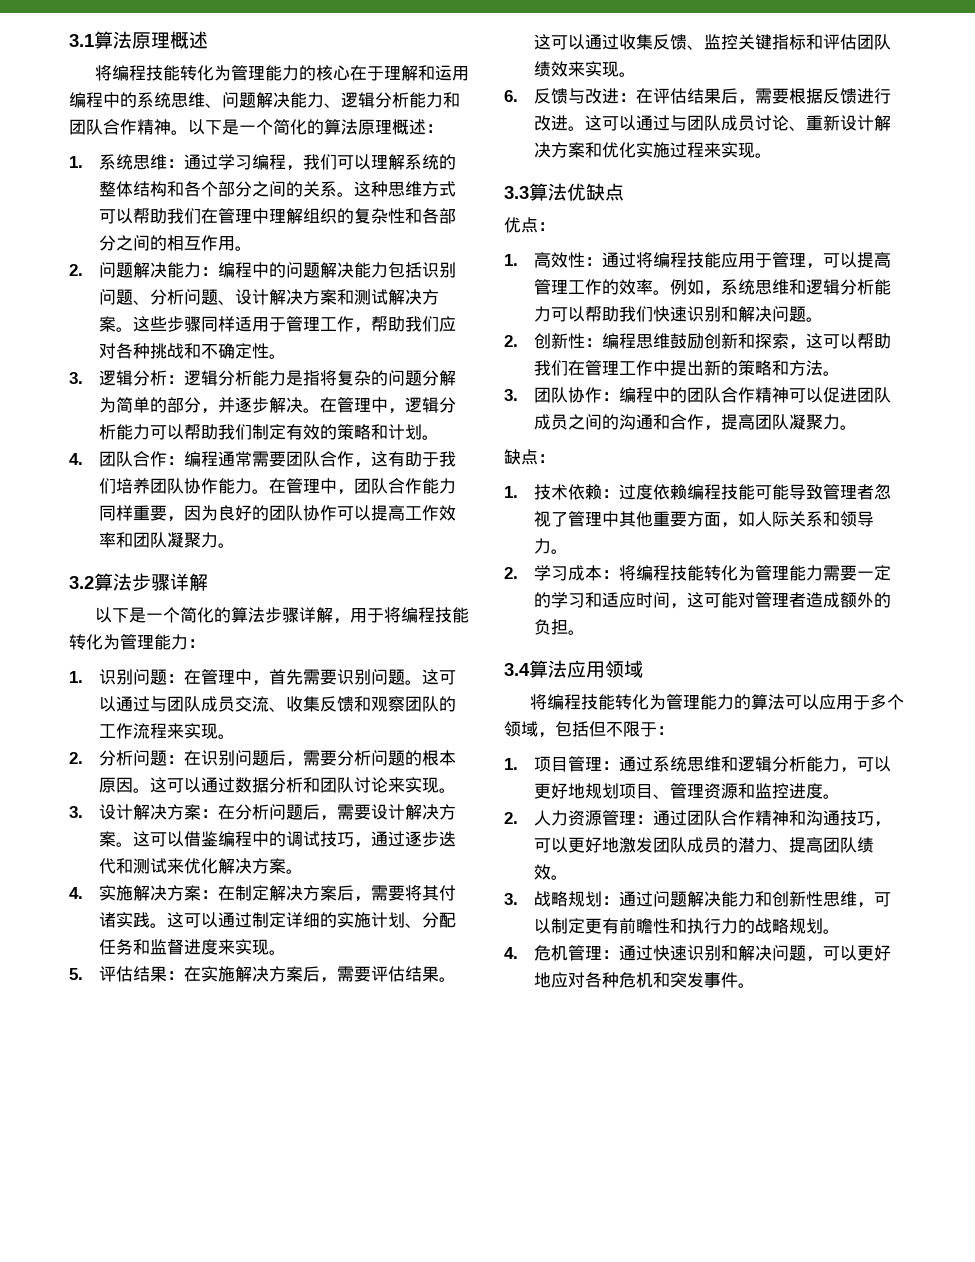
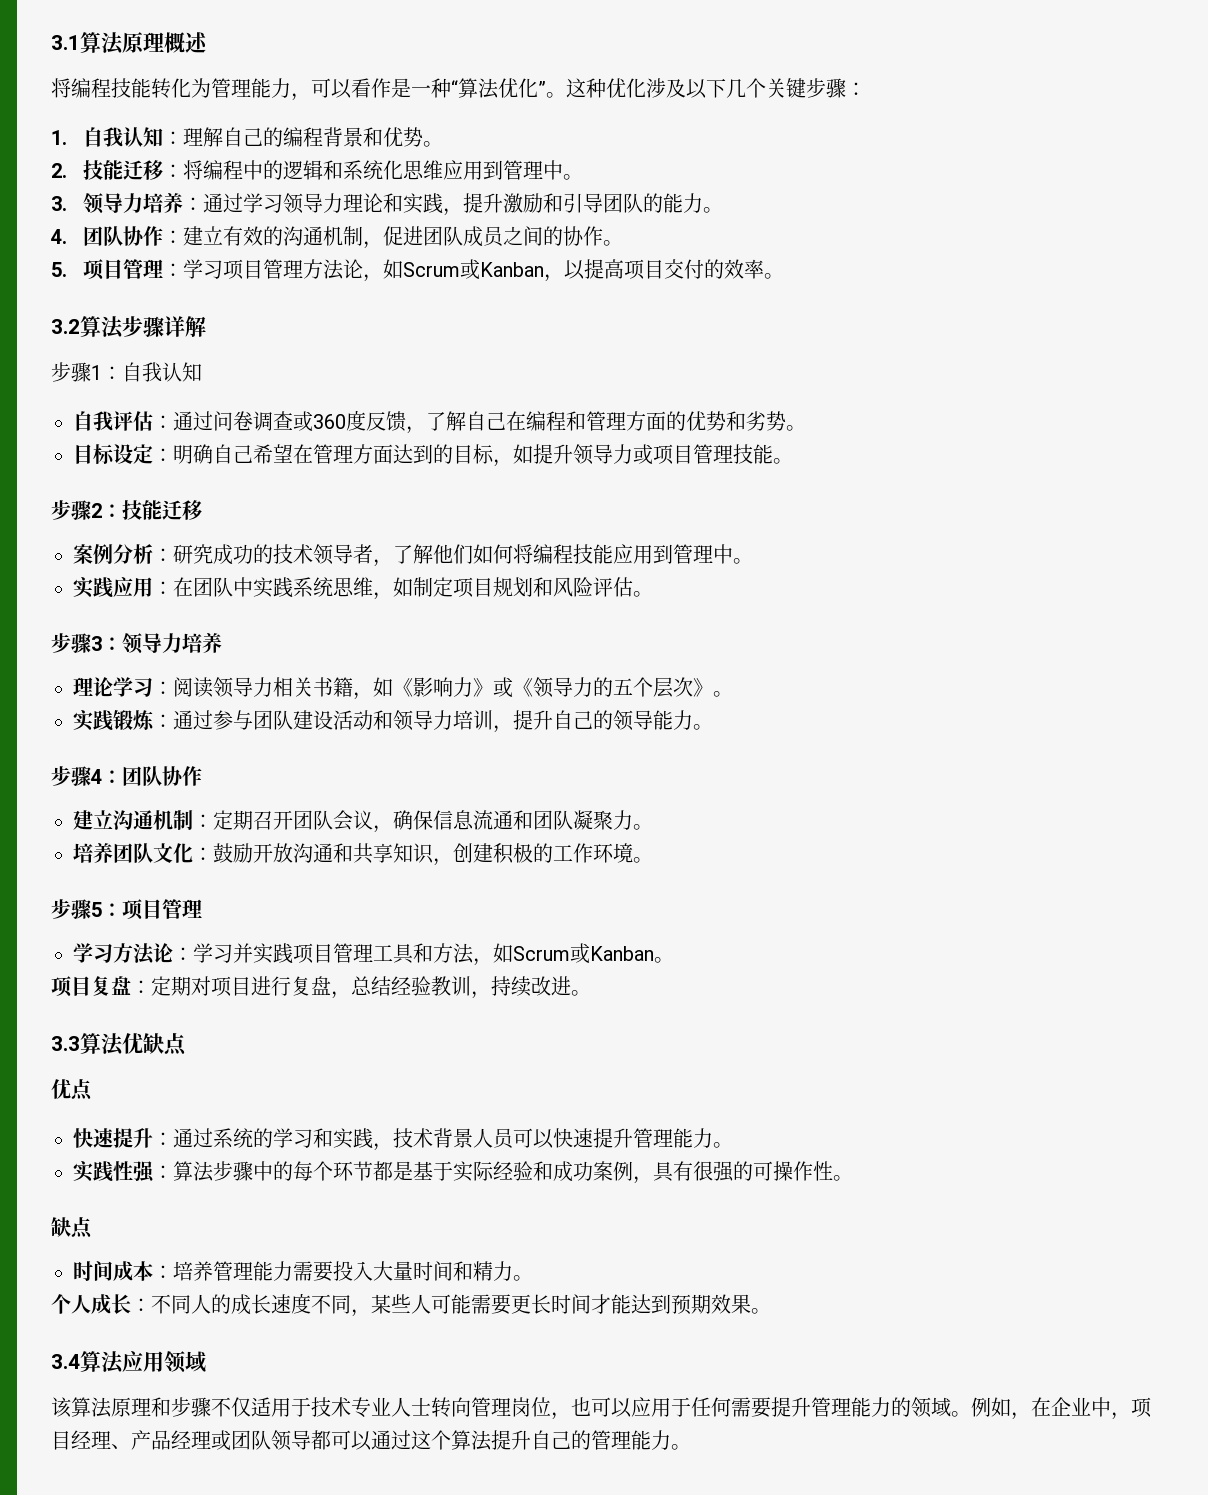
- 将编程技能转化为管理能力的核心在于理解和运用编程中的系统思维、问题解决能力、逻辑分析能力和团队合作精神。以下是一个简化的算法原理概述：
- 1.系统思维：通过学习编程，我们可以理解系统的整体结构和各个部分之间的关系。这种思维方式可以帮助我们在管理中理解组织的复杂性和各部分之间的相互作用。
- 2.问题解决能力：编程中的问题解决能力包括识别问题、分析问题、设计解决方案和测试解决方案。这些步骤同样适用于管理工作，帮助我们应对各种挑战和不确定性。
- 3.逻辑分析：逻辑分析能力是指将复杂的问题分解为简单的部分，并逐步解决。在管理中，逻辑分析能力可以帮助我们制定有效的策略和计划。
- 4.团队合作：编程通常需要团队合作，这有助于我们培养团队协作能力。在管理中，团队合作能力同样重要，因为良好的团队协作可以提高工作效率和团队凝聚力。
+ 将编程技能转化为管理能力，可以看作是一种“算法优化”。这种优化涉及以下几个关键步骤：
+ 1.自我认知：理解自己的编程背景和优势。
+ 2.技能迁移：将编程中的逻辑和系统化思维应用到管理中。
+ 3.领导力培养：通过学习领导力理论和实践，提升激励和引导团队的能力。
+ 4.团队协作：建立有效的沟通机制，促进团队成员之间的协作。
+ 5.项目管理：学习项目管理方法论，如Scrum或Kanban，以提高项目交付的效率。
- 以下是一个简化的算法步骤详解，用于将编程技能转化为管理能力：
- 1.识别问题：在管理中，首先需要识别问题。这可以通过与团队成员交流、收集反馈和观察团队的工作流程来实现。
- 2.分析问题：在识别问题后，需要分析问题的根本原因。这可以通过数据分析和团队讨论来实现。
- 3.设计解决方案：在分析问题后，需要设计解决方案。这可以借鉴编程中的调试技巧，通过逐步迭代和测试来优化解决方案。
- 4.实施解决方案：在制定解决方案后，需要将其付诸实践。这可以通过制定详细的实施计划、分配任务和监督进度来实现。
- 5.评估结果：在实施解决方案后，需要评估结果。这可以通过收集反馈、监控关键指标和评估团队绩效来实现。
- 6.反馈与改进：在评估结果后，需要根据反馈进行改进。这可以通过与团队成员讨论、重新设计解决方案和优化实施过程来实现。
+ 步骤1：自我认知
+ 自我评估：通过问卷调查或360度反馈，了解自己在编程和管理方面的优势和劣势。
+ 目标设定：明确自己希望在管理方面达到的目标，如提升领导力或项目管理技能。
+ 步骤2：技能迁移
+ 案例分析：研究成功的技术领导者，了解他们如何将编程技能应用到管理中。
+ 实践应用：在团队中实践系统思维，如制定项目规划和风险评估。
+ 步骤3：领导力培养
+ 理论学习：阅读领导力相关书籍，如《影响力》或《领导力的五个层次》。
+ 实践锻炼：通过参与团队建设活动和领导力培训，提升自己的领导能力。
+ 步骤4：团队协作
+ 建立沟通机制：定期召开团队会议，确保信息流通和团队凝聚力。
+ 培养团队文化：鼓励开放沟通和共享知识，创建积极的工作环境。
+ 步骤5：项目管理
+ 学习方法论：学习并实践项目管理工具和方法，如Scrum或Kanban。
+ 项目复盘：定期对项目进行复盘，总结经验教训，持续改进。
- 优点：
- 1.高效性：通过将编程技能应用于管理，可以提高管理工作的效率。例如，系统思维和逻辑分析能力可以帮助我们快速识别和解决问题。
- 2.创新性：编程思维鼓励创新和探索，这可以帮助我们在管理工作中提出新的策略和方法。
- 3.团队协作：编程中的团队合作精神可以促进团队成员之间的沟通和合作，提高团队凝聚力。
- 缺点：
- 1.技术依赖：过度依赖编程技能可能导致管理者忽视了管理中其他重要方面，如人际关系和领导力。
- 2.学习成本：将编程技能转化为管理能力需要一定的学习和适应时间，这可能对管理者造成额外的负担。
+ 优点
+ 快速提升：通过系统的学习和实践，技术背景人员可以快速提升管理能力。
+ 实践性强：算法步骤中的每个环节都是基于实际经验和成功案例，具有很强的可操作性。
+ 缺点
+ 时间成本：培养管理能力需要投入大量时间和精力。
+ 个人成长：不同人的成长速度不同，某些人可能需要更长时间才能达到预期效果。
- 将编程技能转化为管理能力的算法可以应用于多个领域，包括但不限于：
- 1.项目管理：通过系统思维和逻辑分析能力，可以更好地规划项目、管理资源和监控进度。
- 2.人力资源管理：通过团队合作精神和沟通技巧，可以更好地激发团队成员的潜力、提高团队绩效。
- 3.战略规划：通过问题解决能力和创新性思维，可以制定更有前瞻性和执行力的战略规划。
- 4.危机管理：通过快速识别和解决问题，可以更好地应对各种危机和突发事件。
+ 该算法原理和步骤不仅适用于技术专业人士转向管理岗位，也可以应用于任何需要提升管理能力的领域。例如，在企业中，项目经理、产品经理或团队领导都可以通过这个算法提升自己的管理能力。

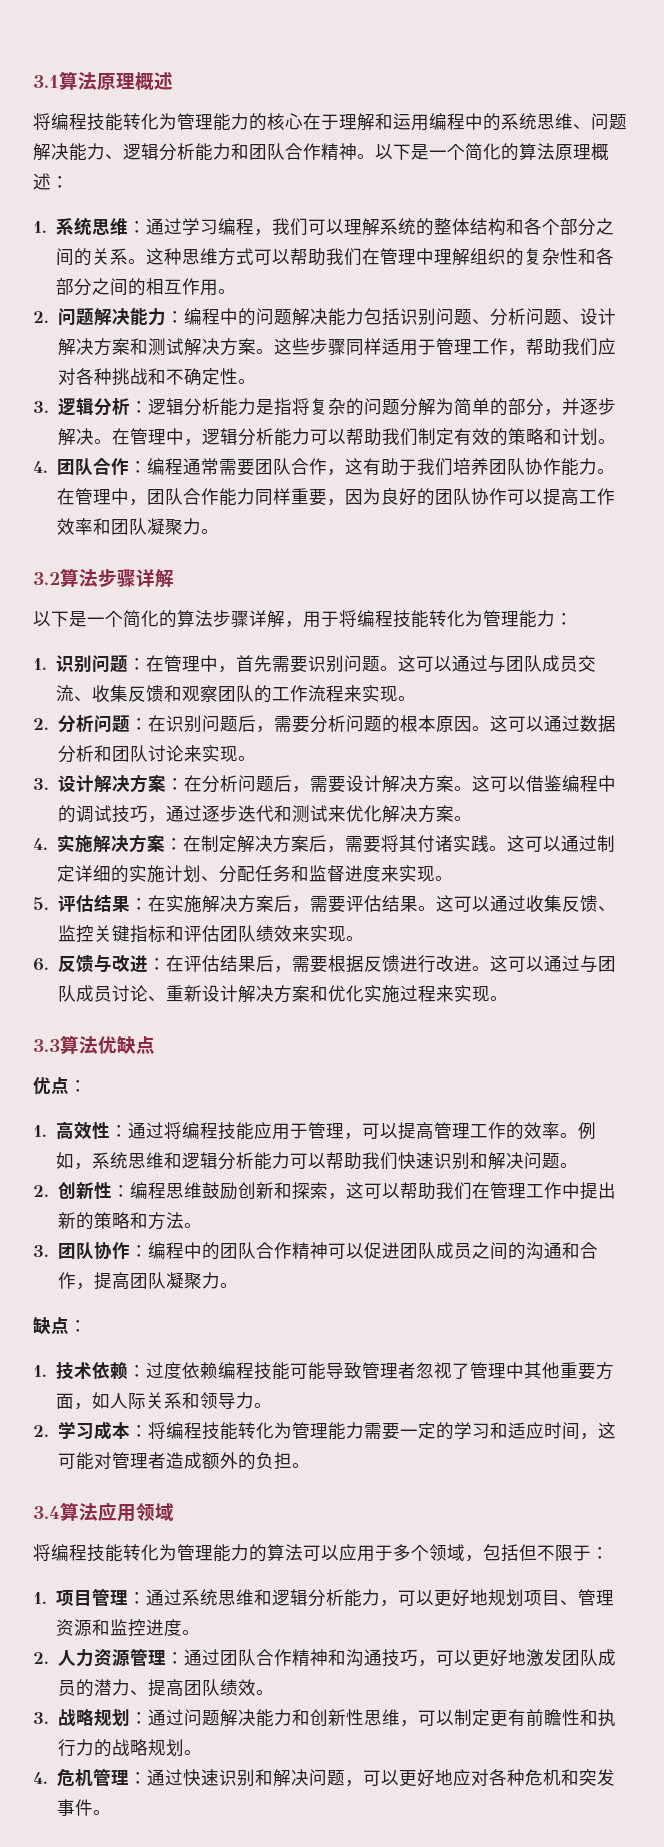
- 将编程技能转化为管理能力，可以看作是一种“算法优化”。这种优化涉及以下几个关键步骤：
- 1.自我认知：理解自己的编程背景和优势。
- 2.技能迁移：将编程中的逻辑和系统化思维应用到管理中。
- 3.领导力培养：通过学习领导力理论和实践，提升激励和引导团队的能力。
- 4.团队协作：建立有效的沟通机制，促进团队成员之间的协作。
- 5.项目管理：学习项目管理方法论，如Scrum或Kanban，以提高项目交付的效率。
+ 将编程技能转化为管理能力的核心在于理解和运用编程中的系统思维、问题解决能力、逻辑分析能力和团队合作精神。以下是一个简化的算法原理概述：
+ 1.系统思维：通过学习编程，我们可以理解系统的整体结构和各个部分之间的关系。这种思维方式可以帮助我们在管理中理解组织的复杂性和各部分之间的相互作用。
+ 2.问题解决能力：编程中的问题解决能力包括识别问题、分析问题、设计解决方案和测试解决方案。这些步骤同样适用于管理工作，帮助我们应对各种挑战和不确定性。
+ 3.逻辑分析：逻辑分析能力是指将复杂的问题分解为简单的部分，并逐步解决。在管理中，逻辑分析能力可以帮助我们制定有效的策略和计划。
+ 4.团队合作：编程通常需要团队合作，这有助于我们培养团队协作能力。在管理中，团队合作能力同样重要，因为良好的团队协作可以提高工作效率和团队凝聚力。
- 步骤1：自我认知
- 自我评估：通过问卷调查或360度反馈，了解自己在编程和管理方面的优势和劣势。
- 目标设定：明确自己希望在管理方面达到的目标，如提升领导力或项目管理技能。
- 步骤2：技能迁移
- 案例分析：研究成功的技术领导者，了解他们如何将编程技能应用到管理中。
- 实践应用：在团队中实践系统思维，如制定项目规划和风险评估。
- 步骤3：领导力培养
- 理论学习：阅读领导力相关书籍，如《影响力》或《领导力的五个层次》。
- 实践锻炼：通过参与团队建设活动和领导力培训，提升自己的领导能力。
- 步骤4：团队协作
- 建立沟通机制：定期召开团队会议，确保信息流通和团队凝聚力。
- 培养团队文化：鼓励开放沟通和共享知识，创建积极的工作环境。
- 步骤5：项目管理
- 学习方法论：学习并实践项目管理工具和方法，如Scrum或Kanban。
- 项目复盘：定期对项目进行复盘，总结经验教训，持续改进。
+ 以下是一个简化的算法步骤详解，用于将编程技能转化为管理能力：
+ 1.识别问题：在管理中，首先需要识别问题。这可以通过与团队成员交流、收集反馈和观察团队的工作流程来实现。
+ 2.分析问题：在识别问题后，需要分析问题的根本原因。这可以通过数据分析和团队讨论来实现。
+ 3.设计解决方案：在分析问题后，需要设计解决方案。这可以借鉴编程中的调试技巧，通过逐步迭代和测试来优化解决方案。
+ 4.实施解决方案：在制定解决方案后，需要将其付诸实践。这可以通过制定详细的实施计划、分配任务和监督进度来实现。
+ 5.评估结果：在实施解决方案后，需要评估结果。这可以通过收集反馈、监控关键指标和评估团队绩效来实现。
+ 6.反馈与改进：在评估结果后，需要根据反馈进行改进。这可以通过与团队成员讨论、重新设计解决方案和优化实施过程来实现。
- 优点
- 快速提升：通过系统的学习和实践，技术背景人员可以快速提升管理能力。
- 实践性强：算法步骤中的每个环节都是基于实际经验和成功案例，具有很强的可操作性。
- 缺点
- 时间成本：培养管理能力需要投入大量时间和精力。
- 个人成长：不同人的成长速度不同，某些人可能需要更长时间才能达到预期效果。
+ 优点：
+ 1.高效性：通过将编程技能应用于管理，可以提高管理工作的效率。例如，系统思维和逻辑分析能力可以帮助我们快速识别和解决问题。
+ 2.创新性：编程思维鼓励创新和探索，这可以帮助我们在管理工作中提出新的策略和方法。
+ 3.团队协作：编程中的团队合作精神可以促进团队成员之间的沟通和合作，提高团队凝聚力。
+ 缺点：
+ 1.技术依赖：过度依赖编程技能可能导致管理者忽视了管理中其他重要方面，如人际关系和领导力。
+ 2.学习成本：将编程技能转化为管理能力需要一定的学习和适应时间，这可能对管理者造成额外的负担。
- 该算法原理和步骤不仅适用于技术专业人士转向管理岗位，也可以应用于任何需要提升管理能力的领域。例如，在企业中，项目经理、产品经理或团队领导都可以通过这个算法提升自己的管理能力。
+ 将编程技能转化为管理能力的算法可以应用于多个领域，包括但不限于：
+ 1.项目管理：通过系统思维和逻辑分析能力，可以更好地规划项目、管理资源和监控进度。
+ 2.人力资源管理：通过团队合作精神和沟通技巧，可以更好地激发团队成员的潜力、提高团队绩效。
+ 3.战略规划：通过问题解决能力和创新性思维，可以制定更有前瞻性和执行力的战略规划。
+ 4.危机管理：通过快速识别和解决问题，可以更好地应对各种危机和突发事件。

